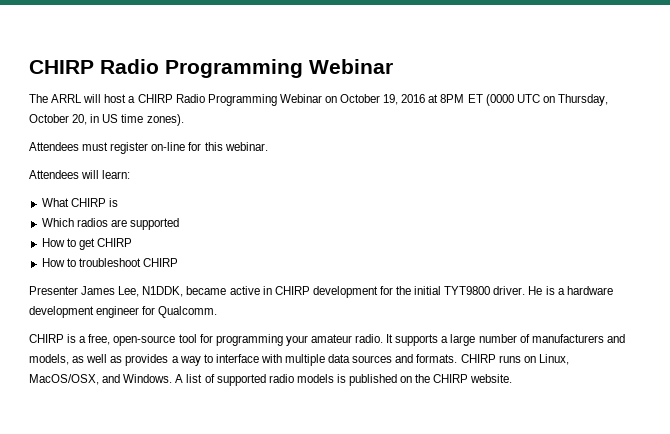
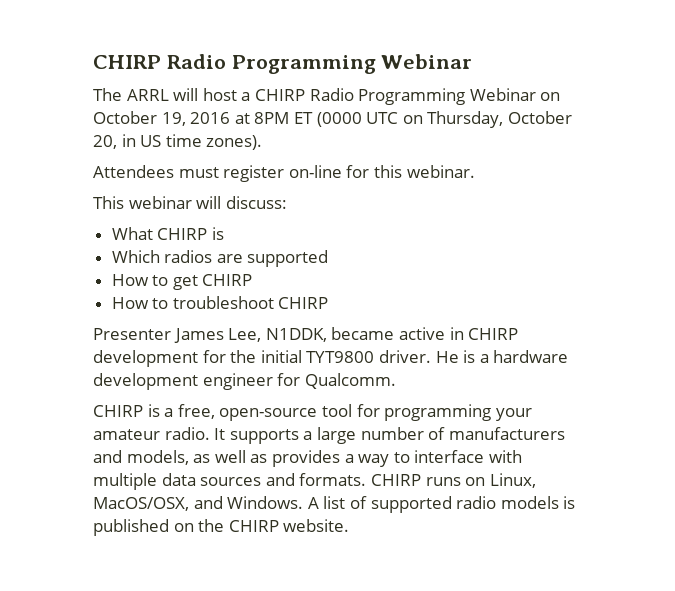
- Attendees will learn:
+ This webinar will discuss:

